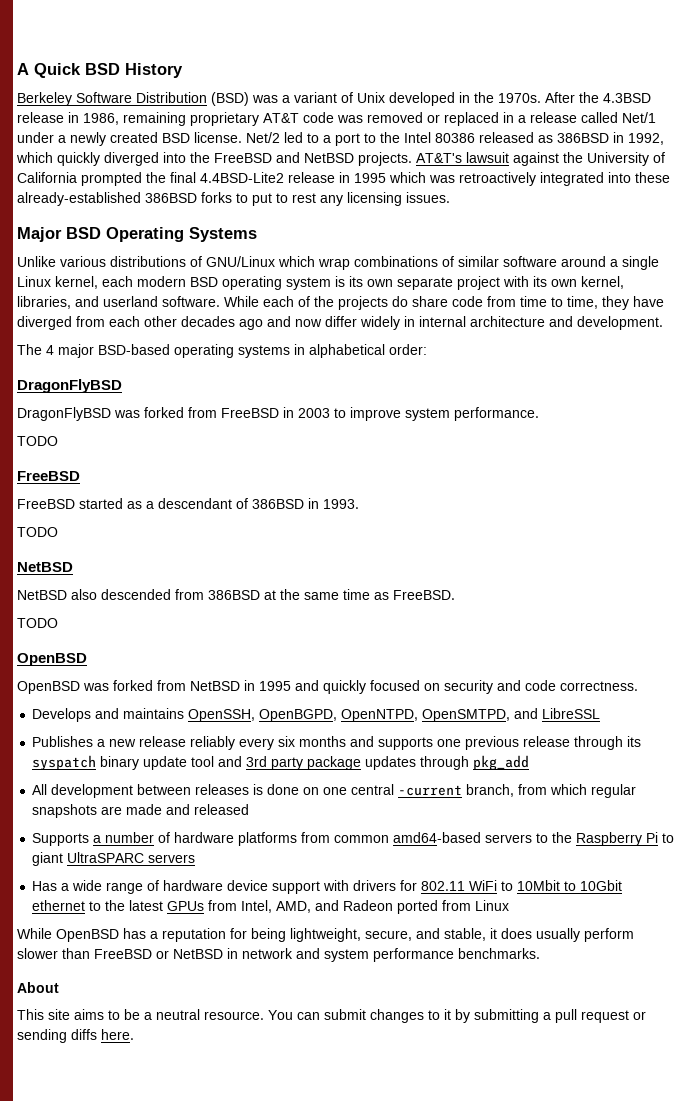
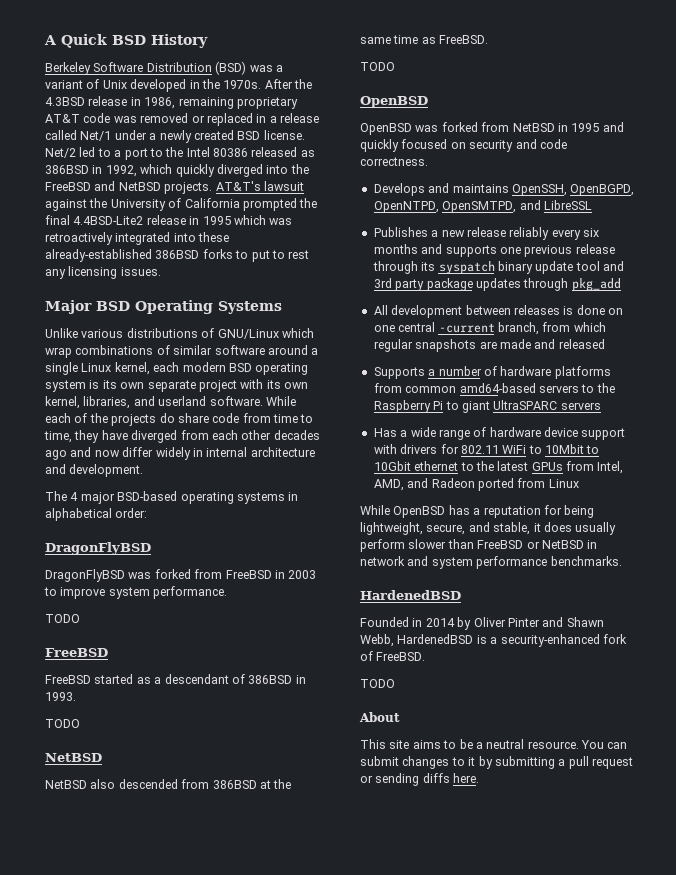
  While OpenBSD has a reputation for being lightweight, secure, and stable, it does usually perform slower than FreeBSD or NetBSD in network and system performance benchmarks.
+ HardenedBSD
+ Founded in 2014 by Oliver Pinter and Shawn Webb, HardenedBSD is a security-enhanced fork of FreeBSD.
+ TODO

